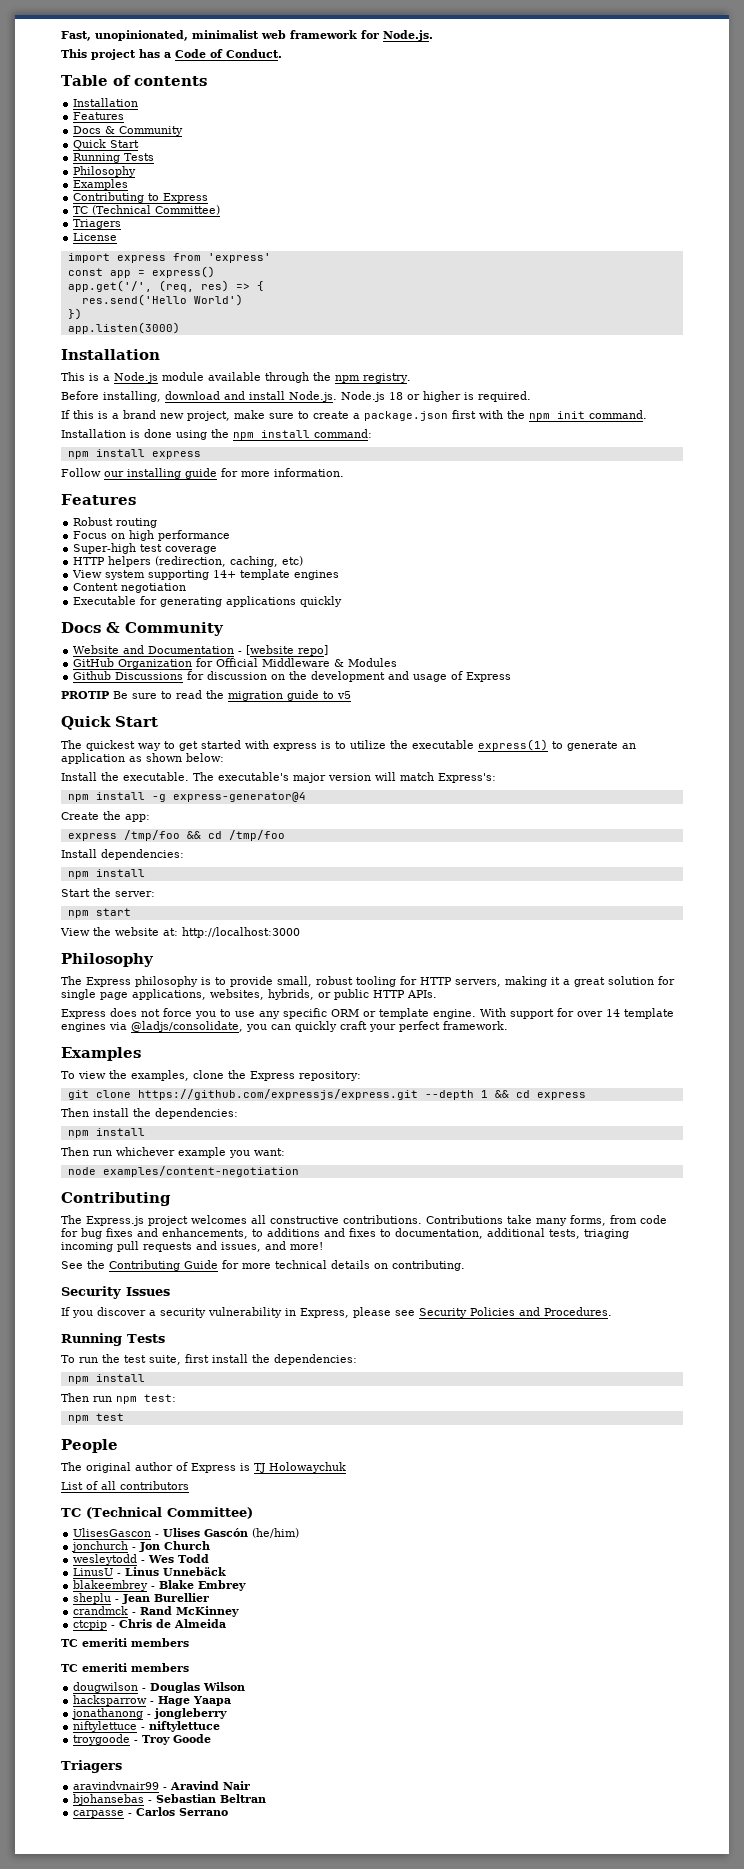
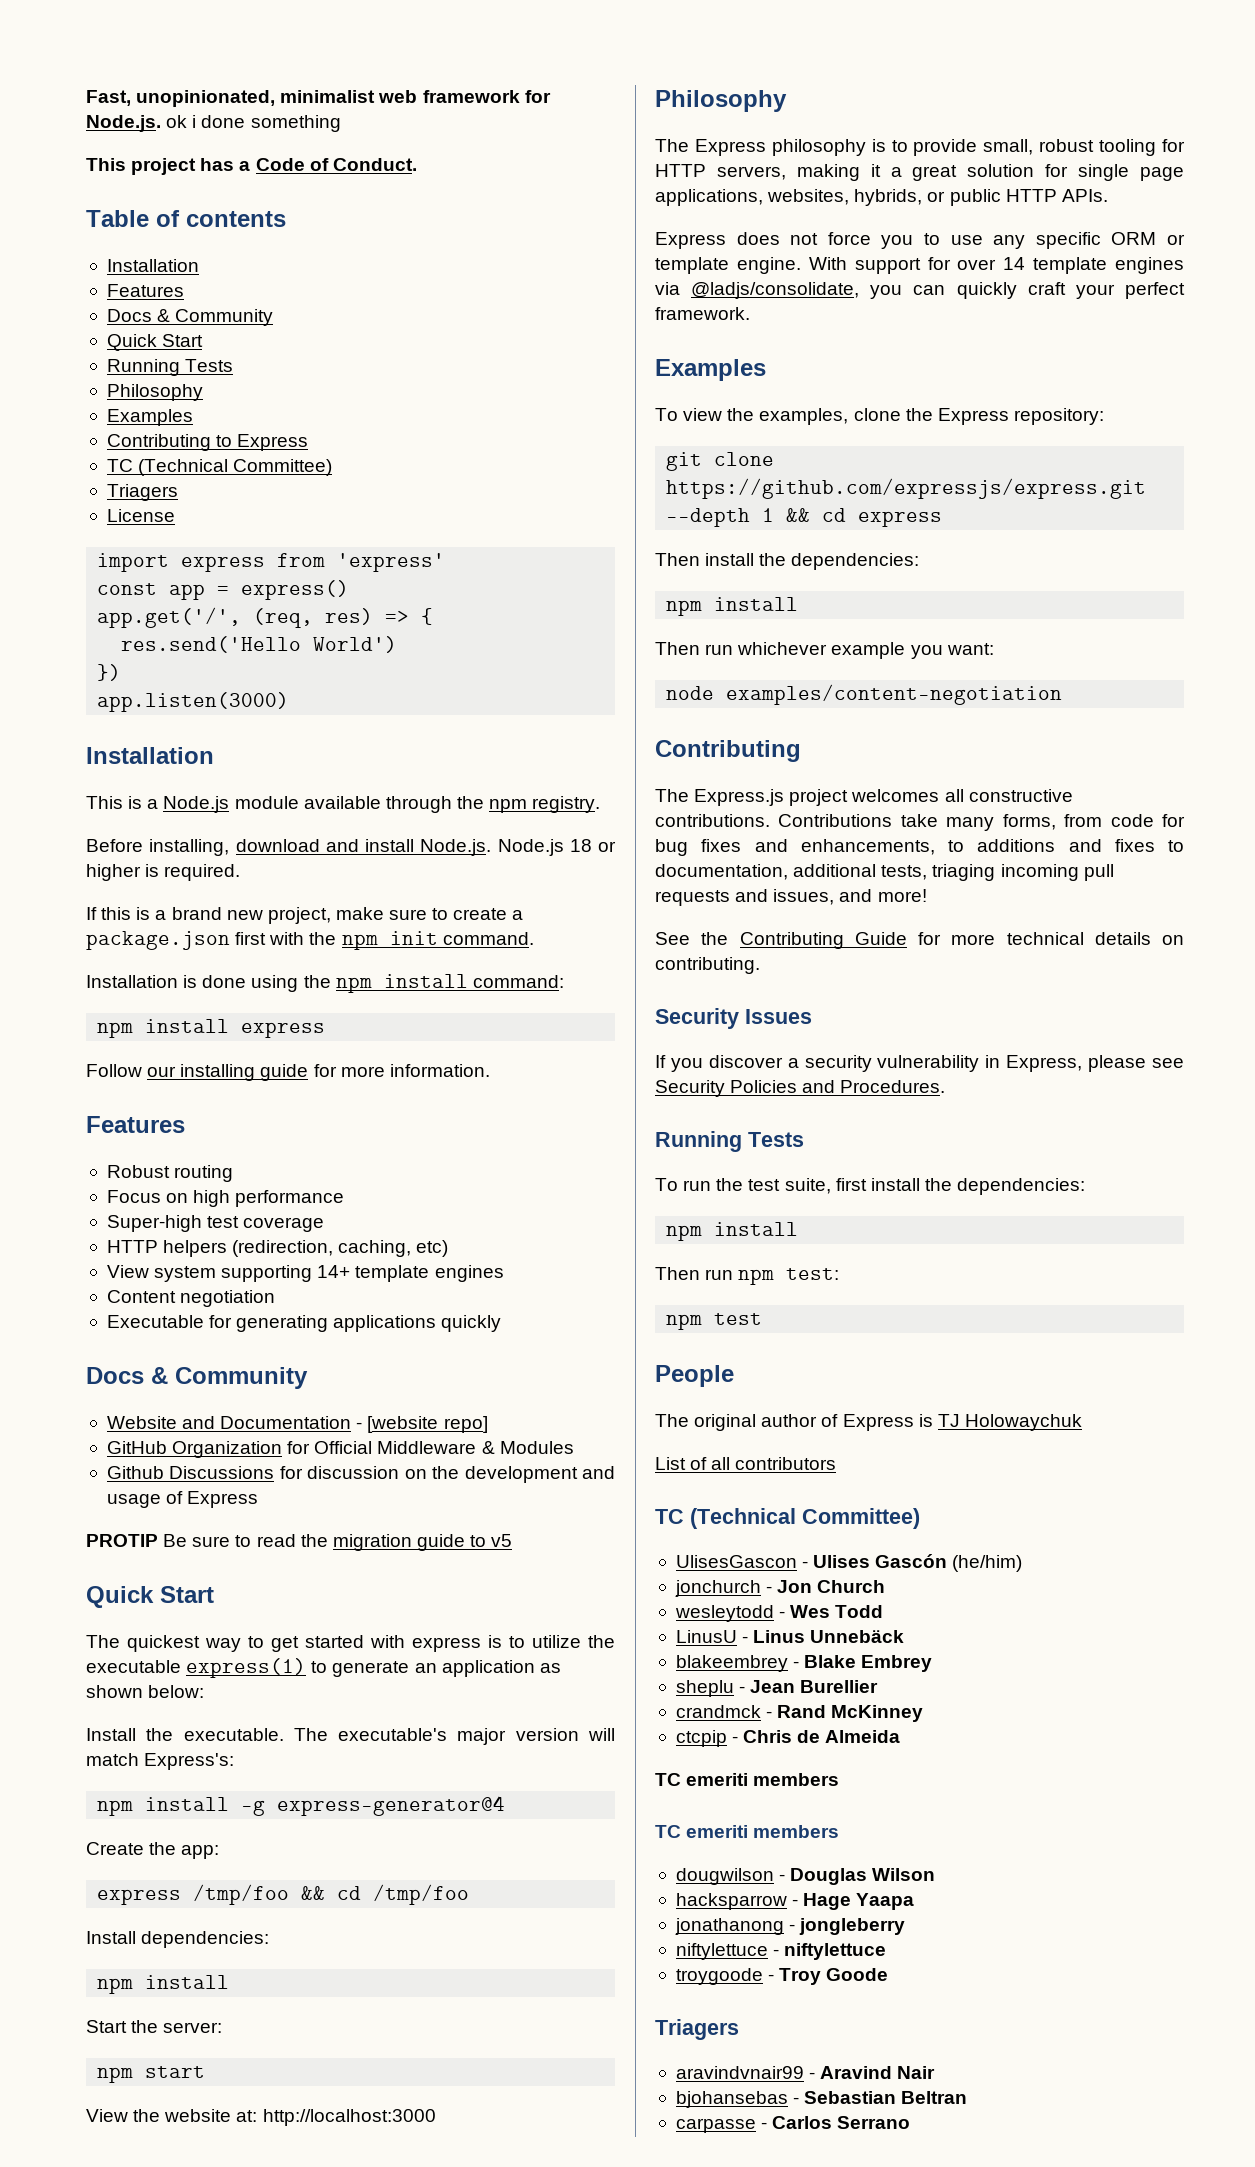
- Fast, unopinionated, minimalist web framework for Node.js.
+ Fast, unopinionated, minimalist web framework for Node.js. ok i done something

